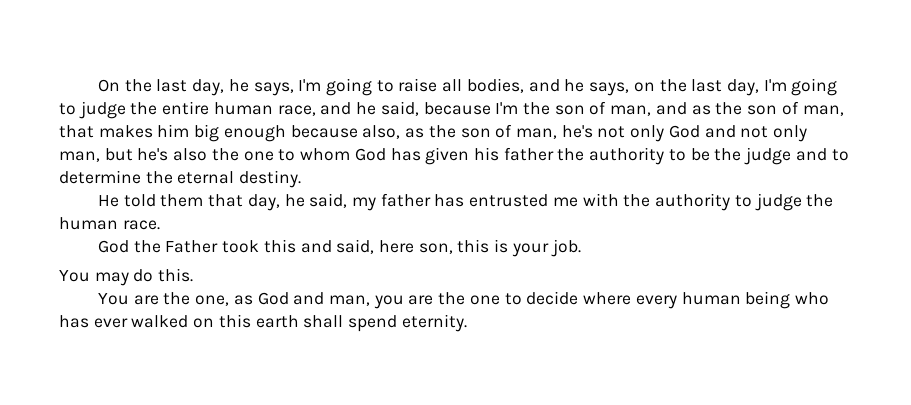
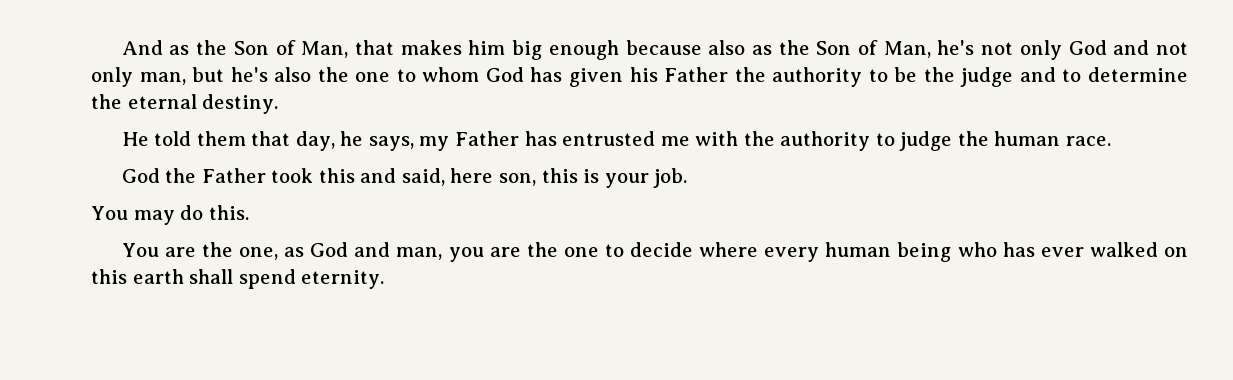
- On the last day, he says, I'm going to raise all bodies, and he says, on the last day, I'm going to judge the entire human race, and he said, because I'm the son of man, and as the son of man, that makes him big enough because also, as the son of man, he's not only God and not only man, but he's also the one to whom God has given his father the authority to be the judge and to determine the eternal destiny.
+ And as the Son of Man, that makes him big enough because also as the Son of Man, he's not only God and not only man, but he's also the one to whom God has given his Father the authority to be the judge and to determine the eternal destiny.
- He told them that day, he said, my father has entrusted me with the authority to judge the human race.
+ He told them that day, he says, my Father has entrusted me with the authority to judge the human race.

